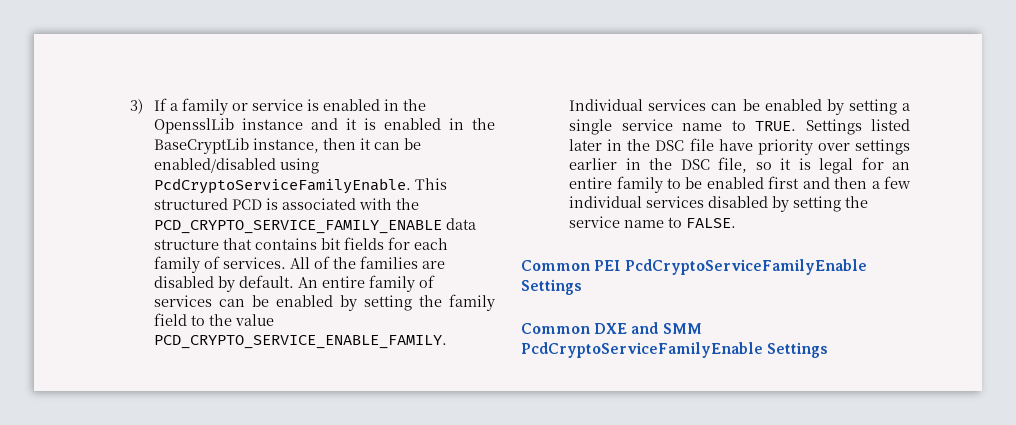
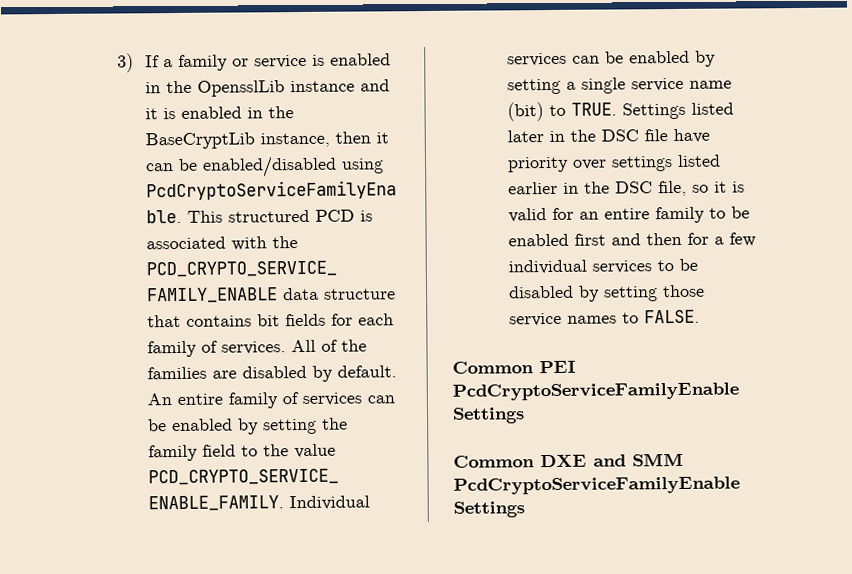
- Individual services can be enabled by setting a single service name to TRUE.
+ Individual services can be enabled by setting a single service name (bit) to TRUE.
- Settings listed later in the DSC file have priority over settings earlier in the DSC file, so it is legal for an entire family to be enabled first and then a few individual services disabled by setting the service name to FALSE.
+ Settings listed later in the DSC file have priority over settings listed earlier in the DSC file, so it is valid for an entire family to be enabled first and then for a few individual services to be disabled by setting those service names to FALSE.

